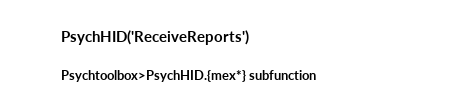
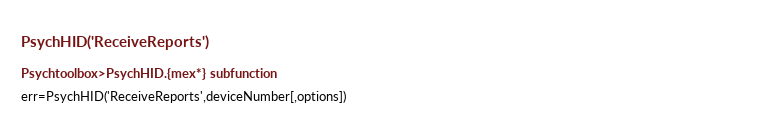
+ err=PsychHID('ReceiveReports',deviceNumber[,options])

